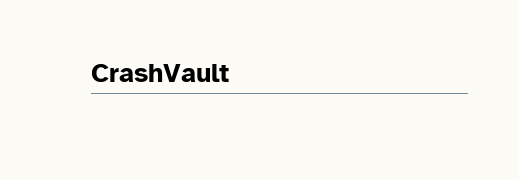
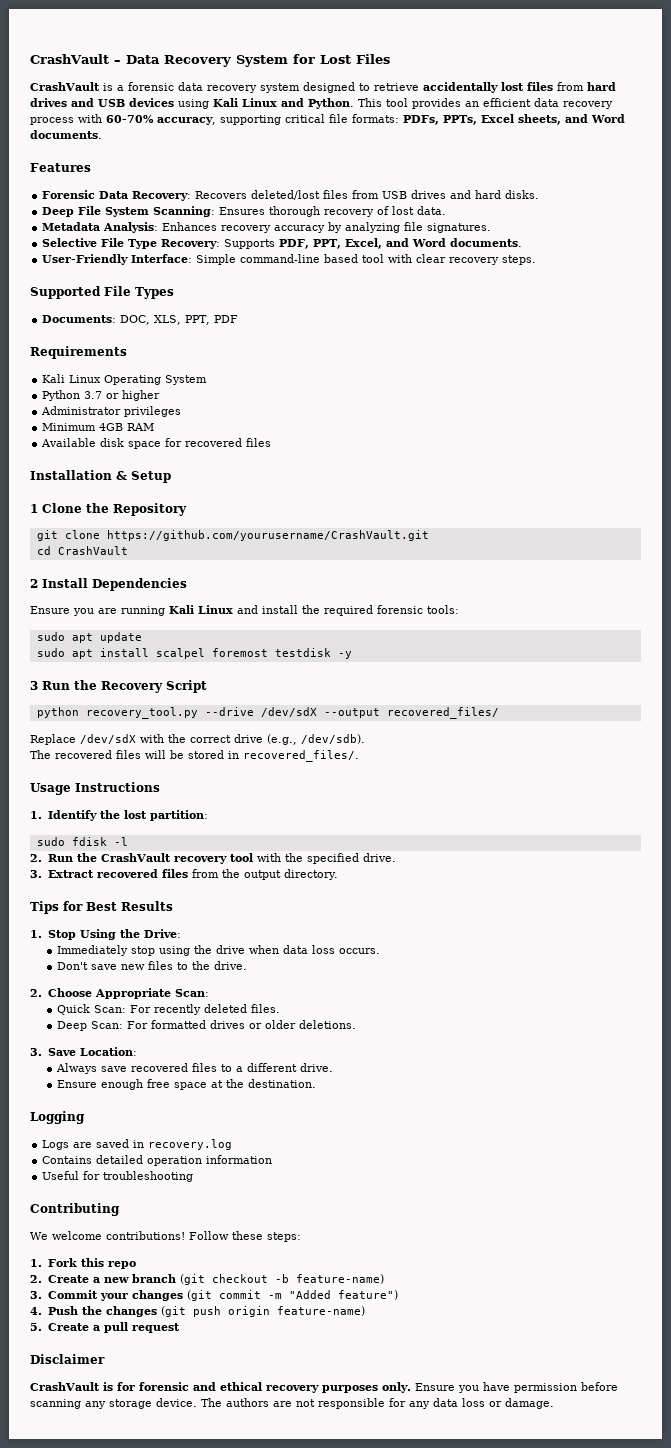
- CrashVault
+ CrashVault – Data Recovery System for Lost Files
+ CrashVault is a forensic data recovery system designed to retrieve accidentally lost files from hard drives and USB devices using Kali Linux and Python. This tool provides an efficient data recovery process with 60-70% accuracy, supporting critical file formats: PDFs, PPTs, Excel sheets, and Word documents.
+ Features
+ Forensic Data Recovery: Recovers deleted/lost files from USB drives and hard disks.
+ Deep File System Scanning: Ensures thorough recovery of lost data.
+ Metadata Analysis: Enhances recovery accuracy by analyzing file signatures.
+ Selective File Type Recovery: Supports PDF, PPT, Excel, and Word documents.
+ User-Friendly Interface: Simple command-line based tool with clear recovery steps.
+ Supported File Types
+ Documents: DOC, XLS, PPT, PDF
+ Requirements
+ Kali Linux Operating System
+ Python 3.7 or higher
+ Administrator privileges
+ Minimum 4GB RAM
+ Available disk space for recovered files
+ Installation & Setup
+ 1 Clone the Repository
+ git clone https://github.com/yourusername/CrashVault.git
+ cd CrashVault
+ 2 Install Dependencies
+ Ensure you are running Kali Linux and install the required forensic tools:
+ sudo apt update
+ sudo apt install scalpel foremost testdisk -y
+ 3 Run the Recovery Script
+ python recovery_tool.py --drive /dev/sdX --output recovered_files/
+ Replace /dev/sdX with the correct drive (e.g., /dev/sdb).
+ The recovered files will be stored in recovered_files/.
+ Usage Instructions
+ 1. Identify the lost partition:
+ sudo fdisk -l
+ 2. Run the CrashVault recovery tool with the specified drive.
+ 3. Extract recovered files from the output directory.
+ Tips for Best Results
+ 1. Stop Using the Drive:
+ Immediately stop using the drive when data loss occurs.
+ Don't save new files to the drive.
+ 2. Choose Appropriate Scan:
+ Quick Scan: For recently deleted files.
+ Deep Scan: For formatted drives or older deletions.
+ 3. Save Location:
+ Always save recovered files to a different drive.
+ Ensure enough free space at the destination.
+ Logging
+ Logs are saved in recovery.log
+ Contains detailed operation information
+ Useful for troubleshooting
+ Contributing
+ We welcome contributions! Follow these steps:
+ 1. Fork this repo
+ 2. Create a new branch (git checkout -b feature-name)
+ 3. Commit your changes (git commit -m "Added feature")
+ 4. Push the changes (git push origin feature-name)
+ 5. Create a pull request
+ Disclaimer
+ CrashVault is for forensic and ethical recovery purposes only. Ensure you have permission before scanning any storage device. The authors are not responsible for any data loss or damage.

